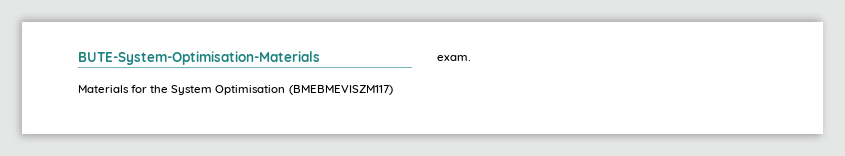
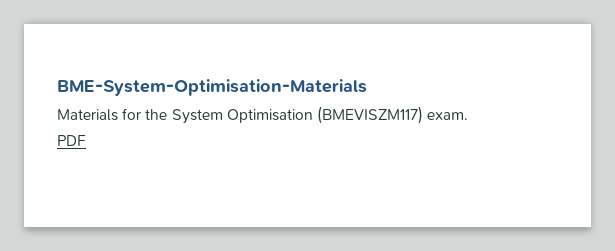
- BUTE-System-Optimisation-Materials
+ BME-System-Optimisation-Materials
- Materials for the System Optimisation (BMEBMEVISZM117) exam.
+ Materials for the System Optimisation (BMEVISZM117) exam.
+ PDF

